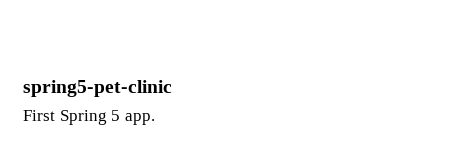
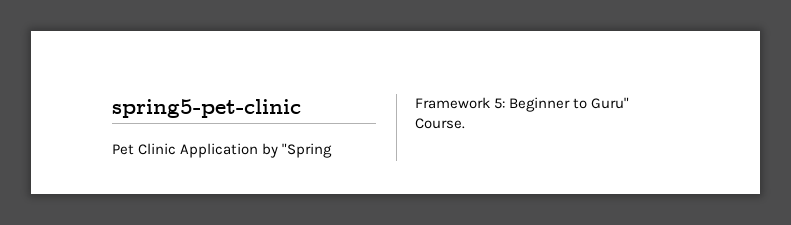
- First Spring 5 app.
+ Pet Clinic Application by "Spring Framework 5: Beginner to Guru" Course.

